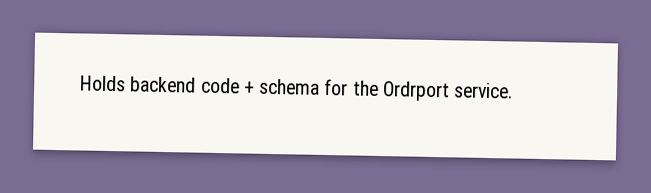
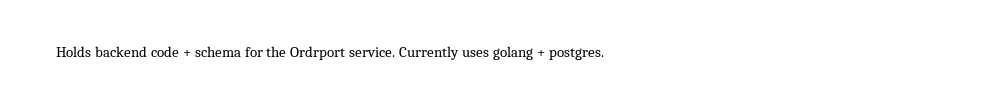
+ Currently uses golang + postgres.

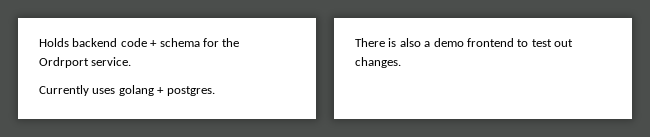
- Holds backend code + schema for the Ordrport service. Currently uses golang + postgres.
+ Holds backend code + schema for the Ordrport service.
+ Currently uses golang + postgres.
+ There is also a demo frontend to test out changes.

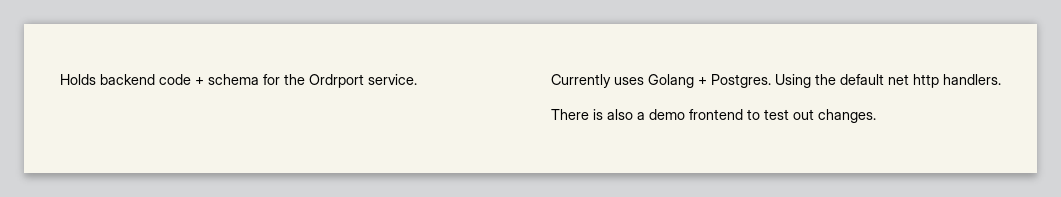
- Currently uses golang + postgres.
+ Currently uses Golang + Postgres. Using the default net http handlers.

